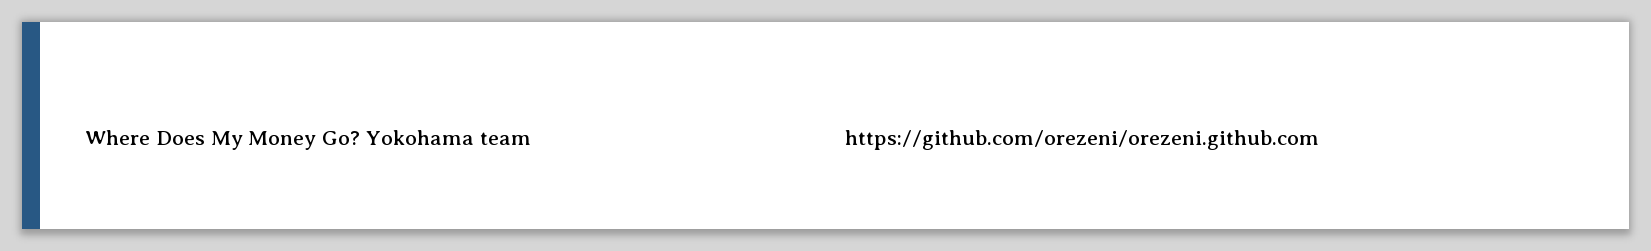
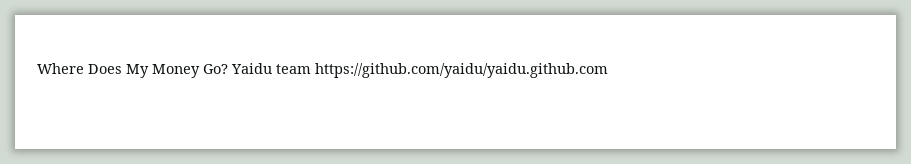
- Yokohama team https://github.com/orezeni/orezeni.github.com
+ Yaidu team https://github.com/yaidu/yaidu.github.com

